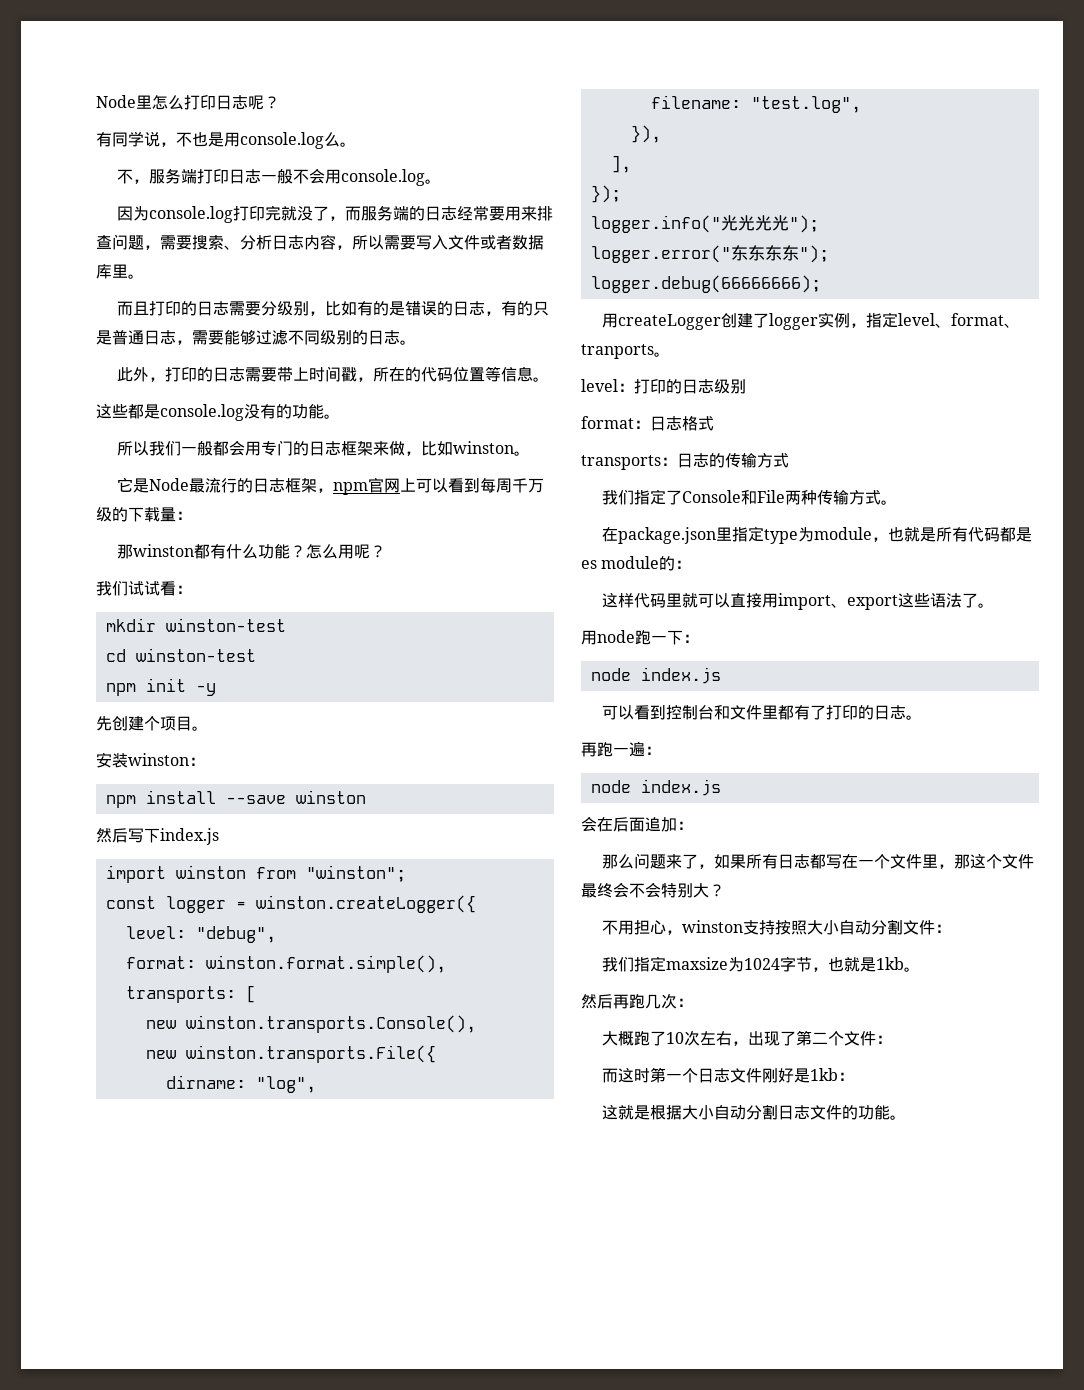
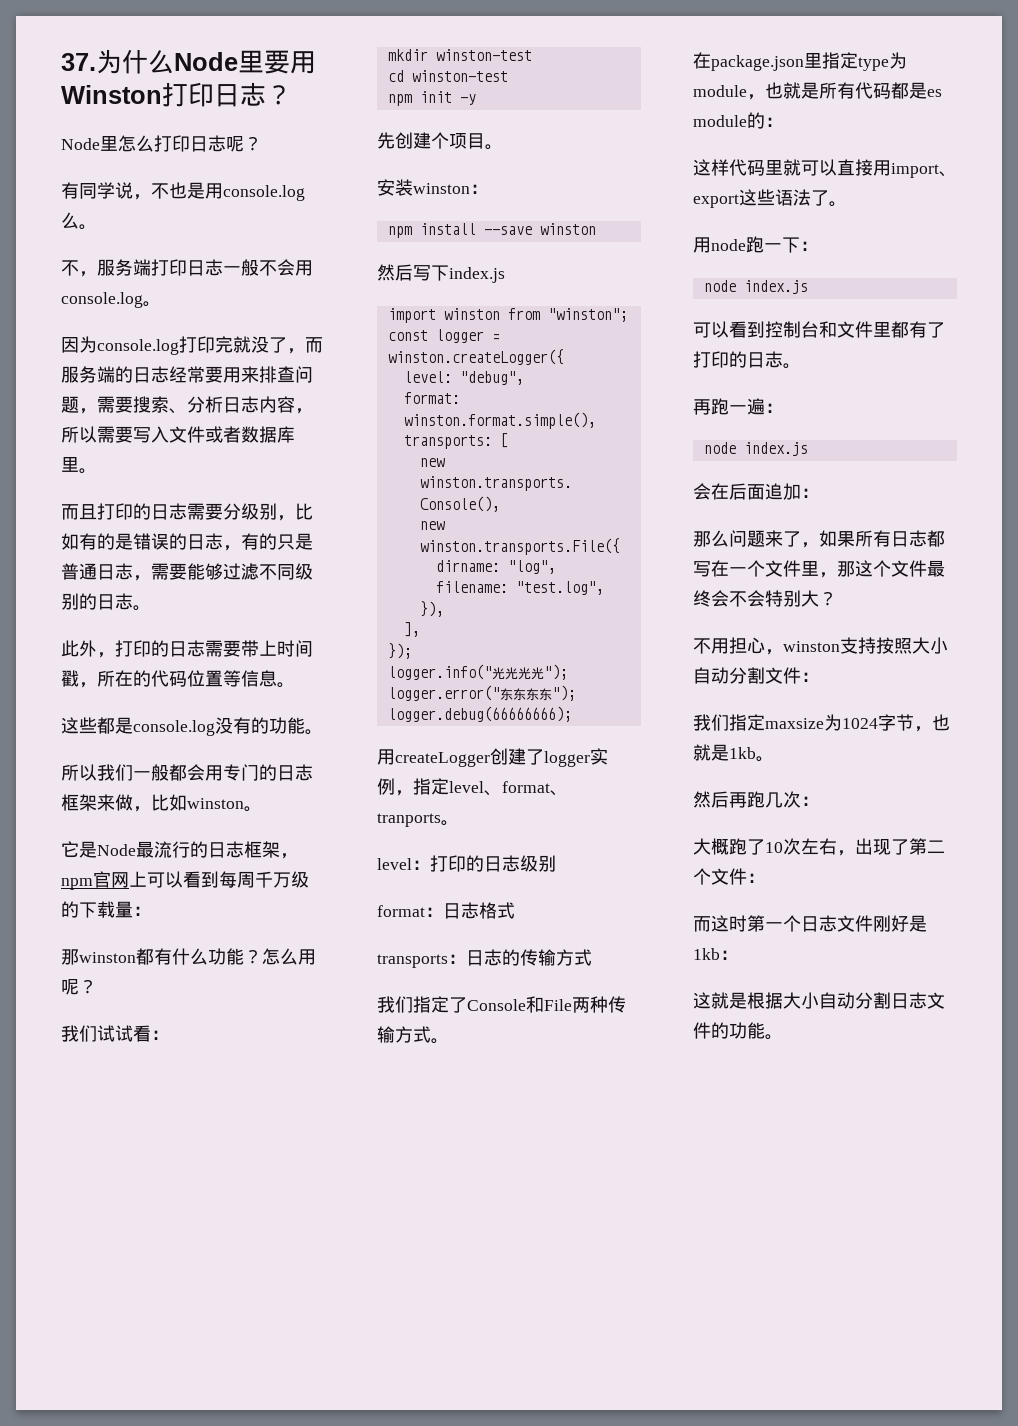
+ 37.为什么Node里要用Winston打印日志？

